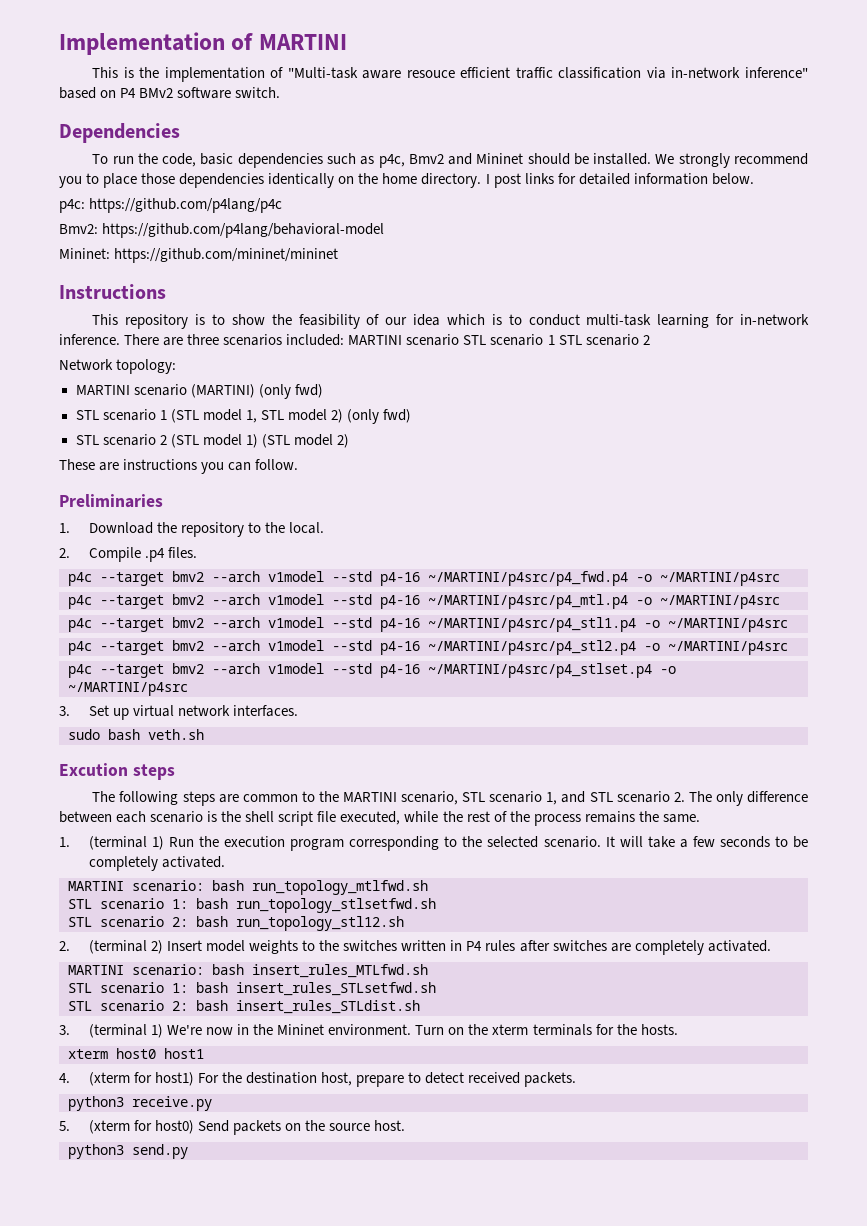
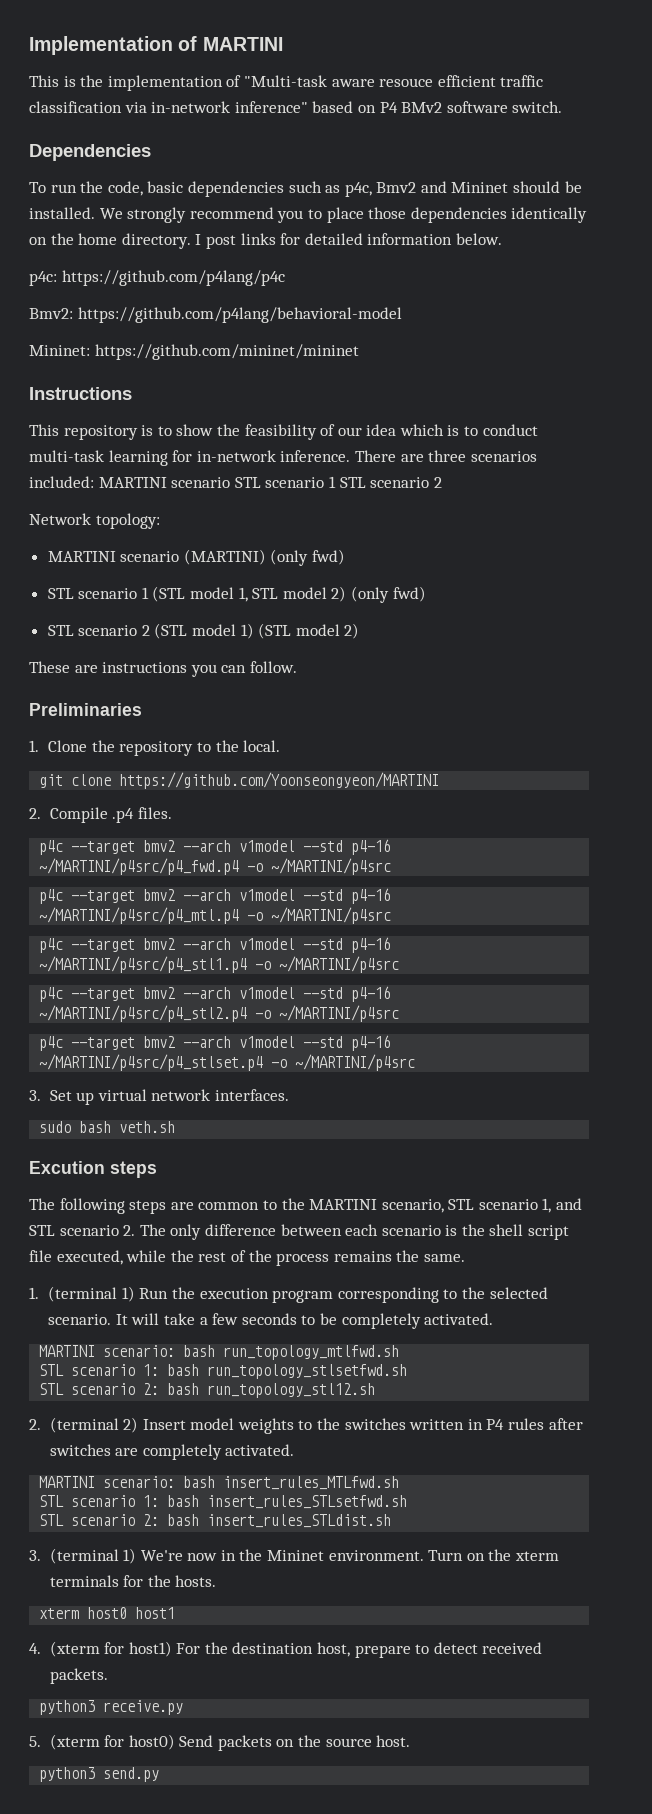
- 1. Download the repository to the local.
+ 1. Clone the repository to the local.
+ git clone https://github.com/Yoonseongyeon/MARTINI

